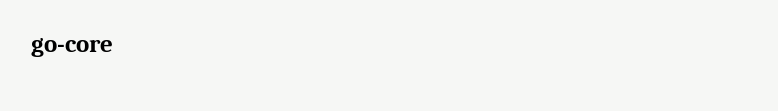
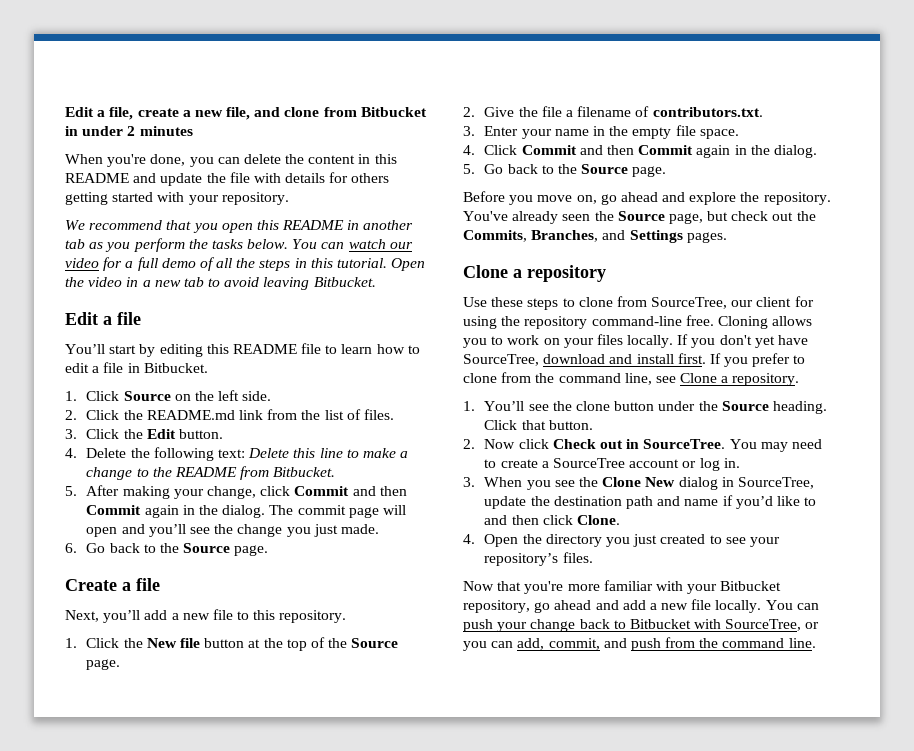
- go-core
+ Edit a file, create a new file, and clone from Bitbucket in under 2 minutes
+ When you're done, you can delete the content in this README and update the file with details for others getting started with your repository.
+ We recommend that you open this README in another tab as you perform the tasks below. You can watch our video for a full demo of all the steps in this tutorial. Open the video in a new tab to avoid leaving Bitbucket.
+ Edit a file
+ You’ll start by editing this README file to learn how to edit a file in Bitbucket.
+ 1. Click Source on the left side.
+ 2. Click the README.md link from the list of files.
+ 3. Click the Edit button.
+ 4. Delete the following text: Delete this line to make a change to the README from Bitbucket.
+ 5. After making your change, click Commit and then Commit again in the dialog. The commit page will open and you’ll see the change you just made.
+ 6. Go back to the Source page.
+ Create a file
+ Next, you’ll add a new file to this repository.
+ 1. Click the New file button at the top of the Source page.
+ 2. Give the file a filename of contributors.txt.
+ 3. Enter your name in the empty file space.
+ 4. Click Commit and then Commit again in the dialog.
+ 5. Go back to the Source page.
+ Before you move on, go ahead and explore the repository. You've already seen the Source page, but check out the Commits, Branches, and Settings pages.
+ Clone a repository
+ Use these steps to clone from SourceTree, our client for using the repository command-line free. Cloning allows you to work on your files locally. If you don't yet have SourceTree, download and install first. If you prefer to clone from the command line, see Clone a repository.
+ 1. You’ll see the clone button under the Source heading. Click that button.
+ 2. Now click Check out in SourceTree. You may need to create a SourceTree account or log in.
+ 3. When you see the Clone New dialog in SourceTree, update the destination path and name if you’d like to and then click Clone.
+ 4. Open the directory you just created to see your repository’s files.
+ Now that you're more familiar with your Bitbucket repository, go ahead and add a new file locally. You can push your change back to Bitbucket with SourceTree, or you can add, commit, and push from the command line.

